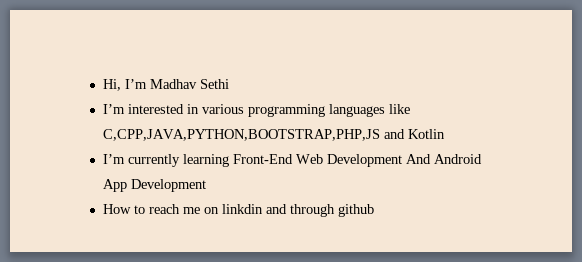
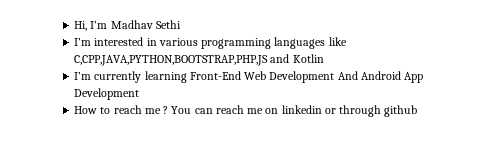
- How to reach me on linkdin and through github
+ How to reach me ? You can reach me on linkedin or through github

